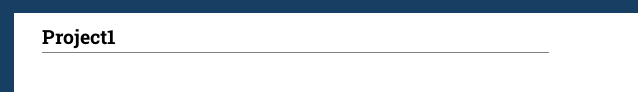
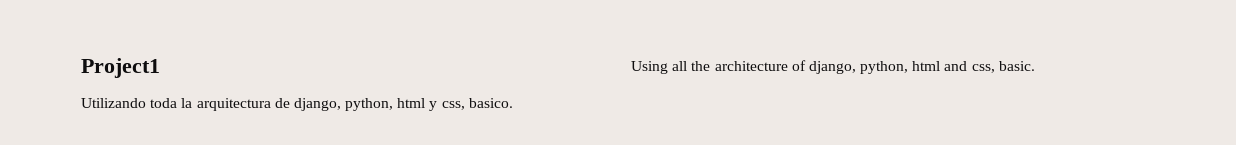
+ Utilizando toda la arquitectura de django, python, html y css, basico.
+ Using all the architecture of django, python, html and css, basic.

